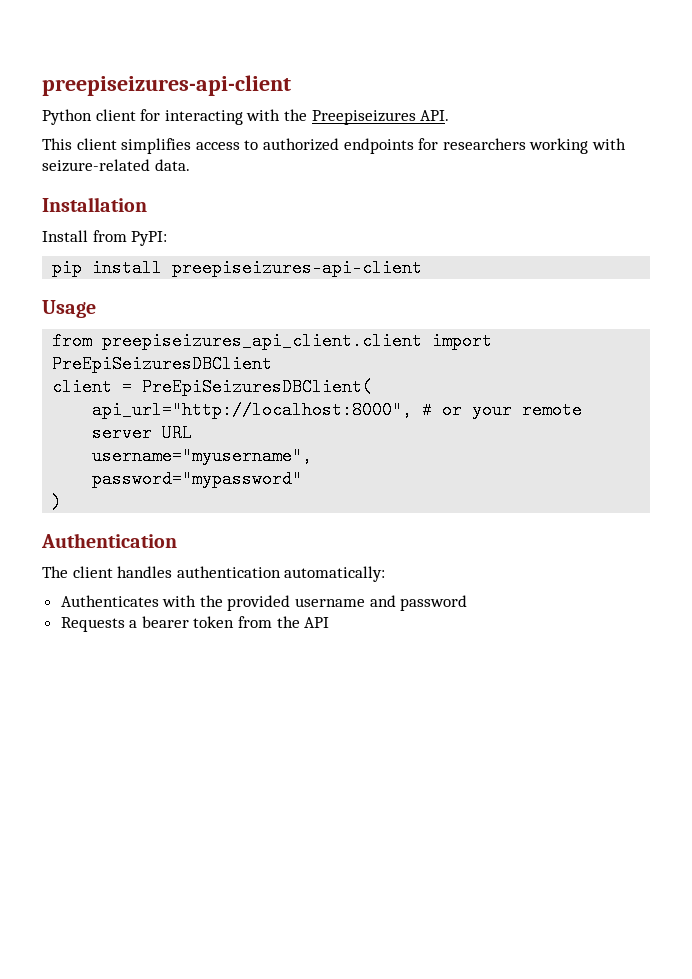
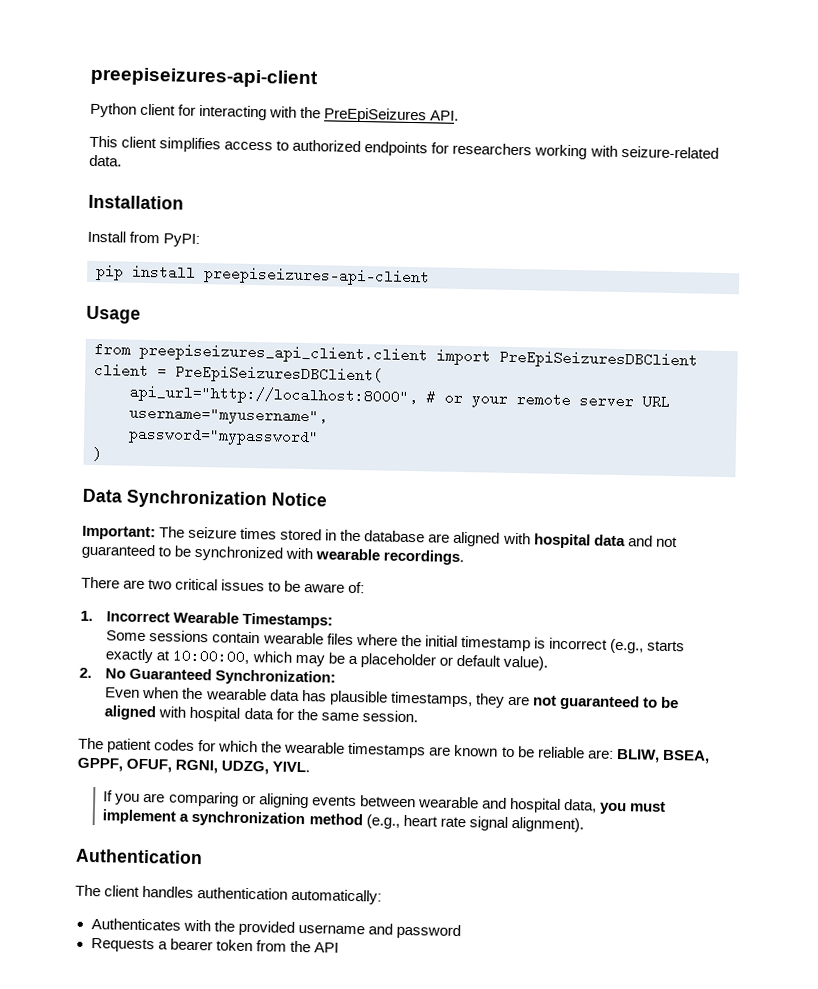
- Python client for interacting with the Preepiseizures API.
+ Python client for interacting with the PreEpiSeizures API.
+ Data Synchronization Notice
+ Important: The seizure times stored in the database are aligned with hospital data and not guaranteed to be synchronized with wearable recordings.
+ There are two critical issues to be aware of:
+ 1. Incorrect Wearable Timestamps:
+ Some sessions contain wearable files where the initial timestamp is incorrect (e.g., starts exactly at 10:00:00, which may be a placeholder or default value).
+ 2. No Guaranteed Synchronization:
+ Even when the wearable data has plausible timestamps, they are not guaranteed to be aligned with hospital data for the same session.
+ The patient codes for which the wearable timestamps are known to be reliable are: BLIW, BSEA, GPPF, OFUF, RGNI, UDZG, YIVL.
+ If you are comparing or aligning events between wearable and hospital data, you must implement a synchronization method (e.g., heart rate signal alignment).

